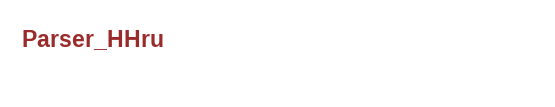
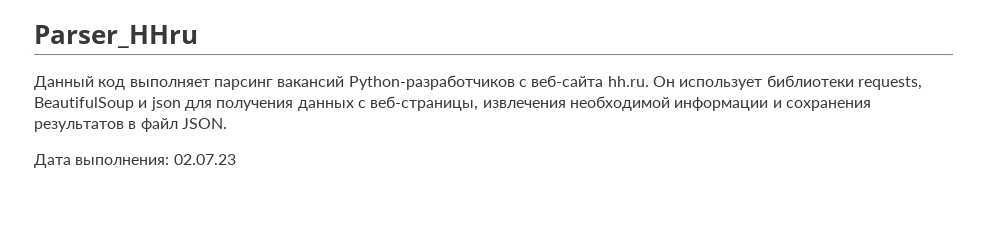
+ Данный код выполняет парсинг вакансий Python-разработчиков с веб-сайта hh.ru. Он использует библиотеки requests, BeautifulSoup и json для получения данных с веб-страницы, извлечения необходимой информации и сохранения результатов в файл JSON.
+ Дата выполнения: 02.07.23

